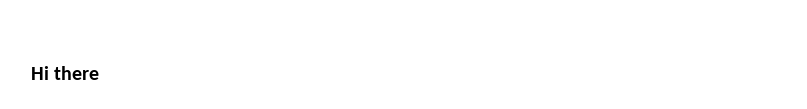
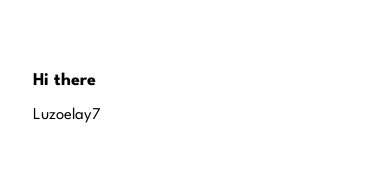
+ Luzoelay7

